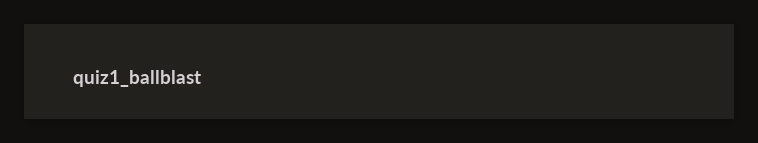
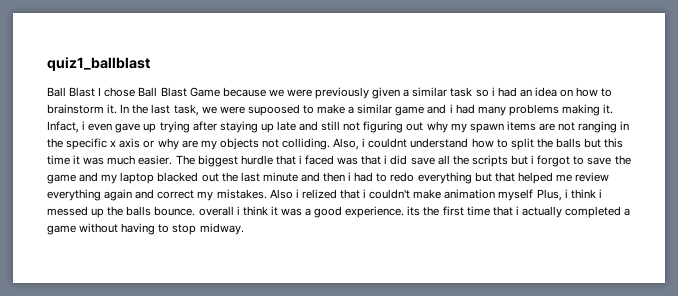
+ Ball Blast I chose Ball Blast Game because we were previously given a similar task so i had an idea on how to brainstorm it. In the last task, we were supoosed to make a similar game and i had many problems making it. Infact, i even gave up trying after staying up late and still not figuring out why my spawn items are not ranging in the specific x axis or why are my objects not colliding. Also, i couldnt understand how to split the balls but this time it was much easier. The biggest hurdle that i faced was that i did save all the scripts but i forgot to save the game and my laptop blacked out the last minute and then i had to redo everything but that helped me review everything again and correct my mistakes. Also i relized that i couldn't make animation myself Plus, i think i messed up the balls bounce. overall i think it was a good experience. its the first time that i actually completed a game without having to stop midway.

